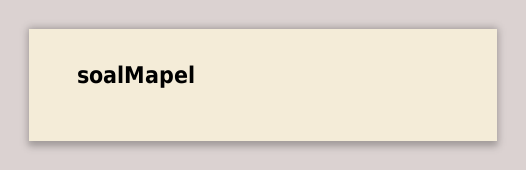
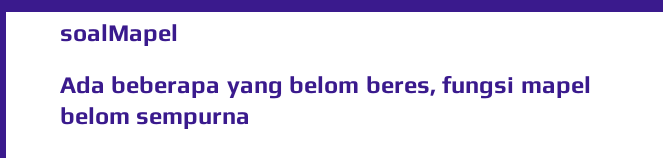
+ Ada beberapa yang belom beres, fungsi mapel belom sempurna

